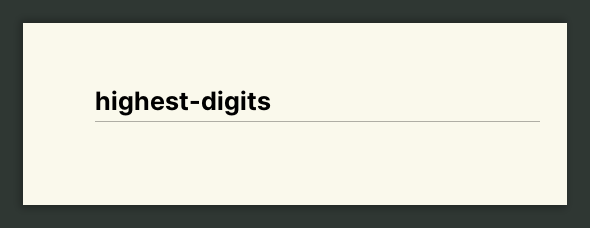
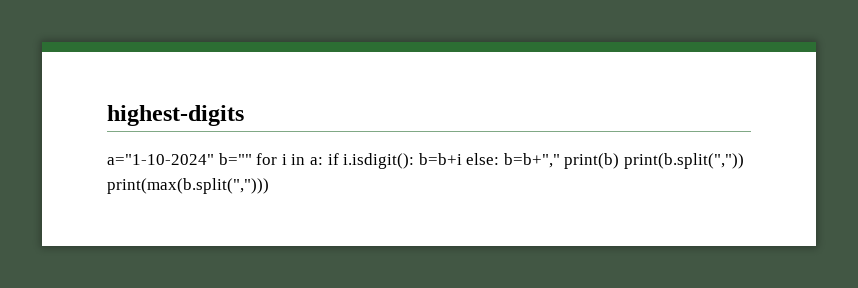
+ a="1-10-2024" b="" for i in a: if i.isdigit(): b=b+i else: b=b+"," print(b) print(b.split(",")) print(max(b.split(",")))

